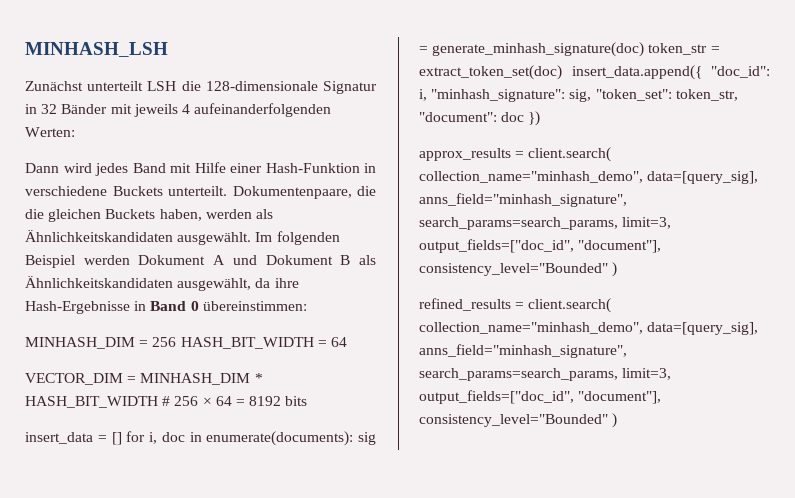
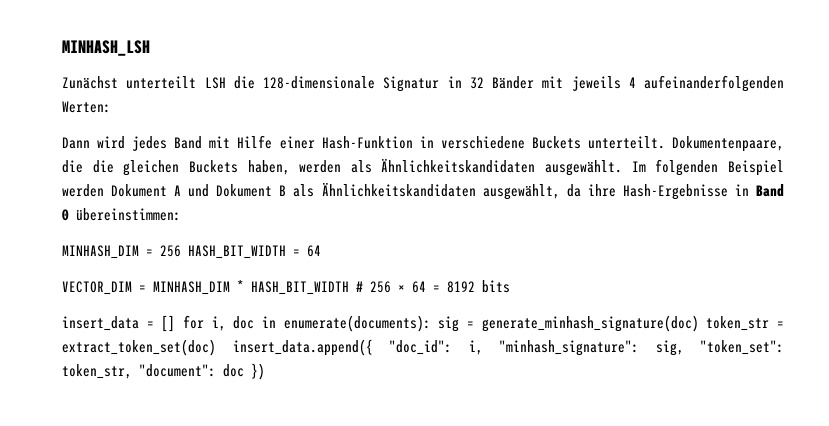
- approx_results = client.search( collection_name="minhash_demo", data=[query_sig], anns_field="minhash_signature", search_params=search_params, limit=3, output_fields=["doc_id", "document"], consistency_level="Bounded" )
- refined_results = client.search( collection_name="minhash_demo", data=[query_sig], anns_field="minhash_signature", search_params=search_params, limit=3, output_fields=["doc_id", "document"], consistency_level="Bounded" )

